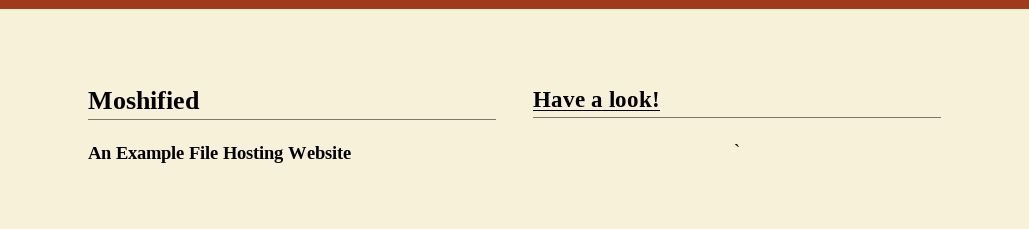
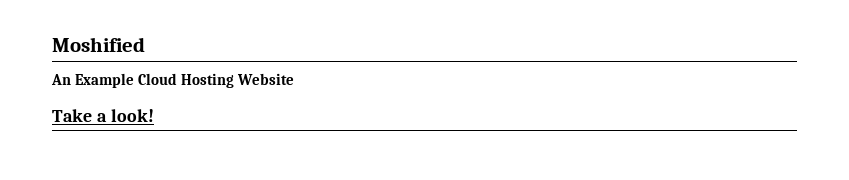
- An Example File Hosting Website
+ An Example Cloud Hosting Website
- Have a look!
+ Take a look!
- `

